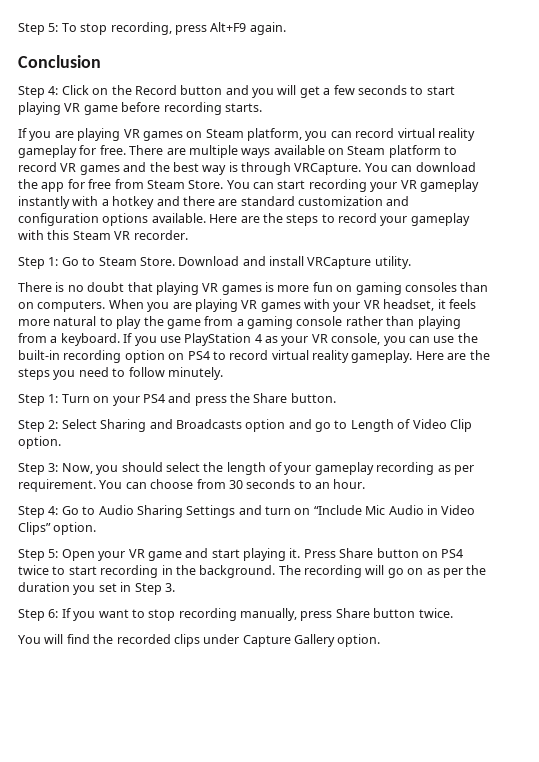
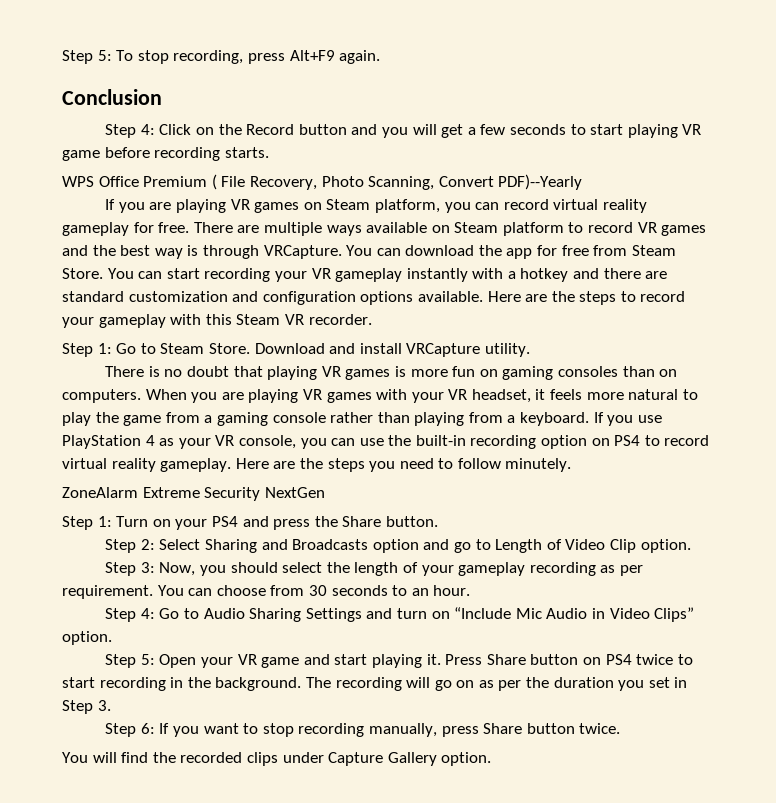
+ WPS Office Premium ( File Recovery, Photo Scanning, Convert PDF)--Yearly
+ ZoneAlarm Extreme Security NextGen

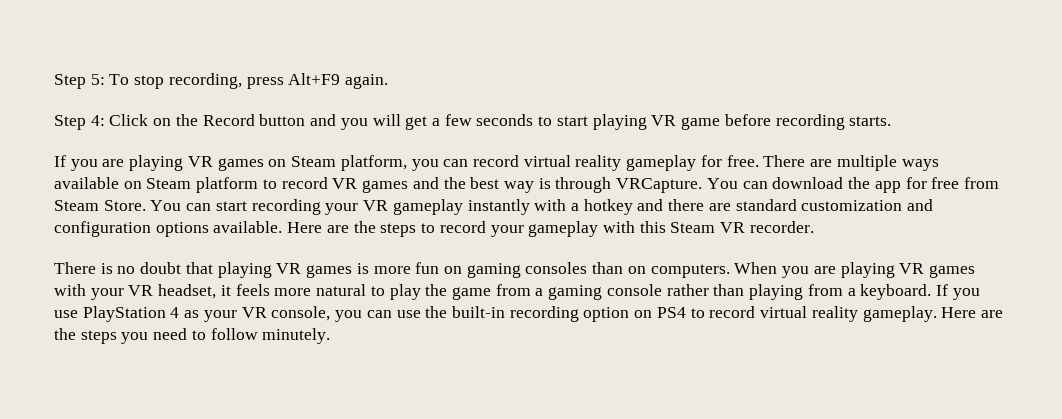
- Conclusion
- WPS Office Premium ( File Recovery, Photo Scanning, Convert PDF)--Yearly
- Step 1: Go to Steam Store. Download and install VRCapture utility.
- ZoneAlarm Extreme Security NextGen
- Step 1: Turn on your PS4 and press the Share button.
- Step 2: Select Sharing and Broadcasts option and go to Length of Video Clip option.
- Step 3: Now, you should select the length of your gameplay recording as per requirement. You can choose from 30 seconds to an hour.
- Step 4: Go to Audio Sharing Settings and turn on “Include Mic Audio in Video Clips” option.
- Step 5: Open your VR game and start playing it. Press Share button on PS4 twice to start recording in the background. The recording will go on as per the duration you set in Step 3.
- Step 6: If you want to stop recording manually, press Share button twice.
- You will find the recorded clips under Capture Gallery option.

